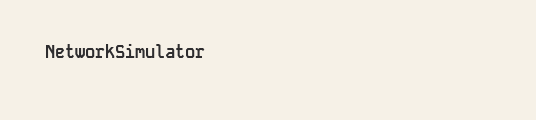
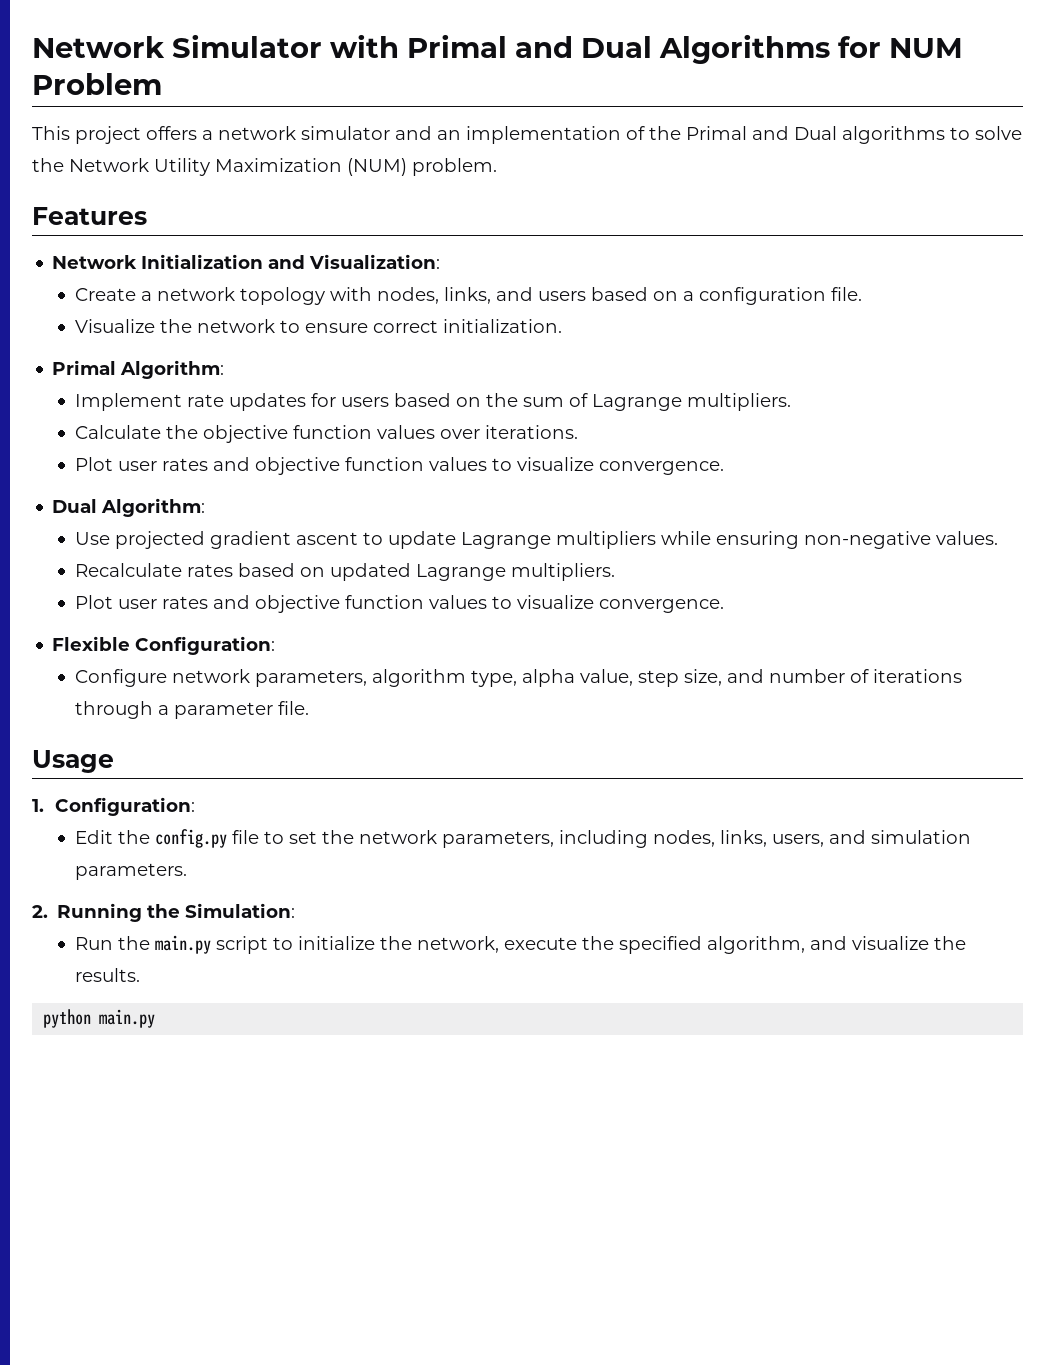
- NetworkSimulator
+ Network Simulator with Primal and Dual Algorithms for NUM Problem
+ This project offers a network simulator and an implementation of the Primal and Dual algorithms to solve the Network Utility Maximization (NUM) problem.
+ Features
+ Network Initialization and Visualization:
+ Create a network topology with nodes, links, and users based on a configuration file.
+ Visualize the network to ensure correct initialization.
+ Primal Algorithm:
+ Implement rate updates for users based on the sum of Lagrange multipliers.
+ Calculate the objective function values over iterations.
+ Plot user rates and objective function values to visualize convergence.
+ Dual Algorithm:
+ Use projected gradient ascent to update Lagrange multipliers while ensuring non-negative values.
+ Recalculate rates based on updated Lagrange multipliers.
+ Plot user rates and objective function values to visualize convergence.
+ Flexible Configuration:
+ Configure network parameters, algorithm type, alpha value, step size, and number of iterations through a parameter file.
+ Usage
+ 1. Configuration:
+ Edit the config.py file to set the network parameters, including nodes, links, users, and simulation parameters.
+ 2. Running the Simulation:
+ Run the main.py script to initialize the network, execute the specified algorithm, and visualize the results.
+ python main.py

